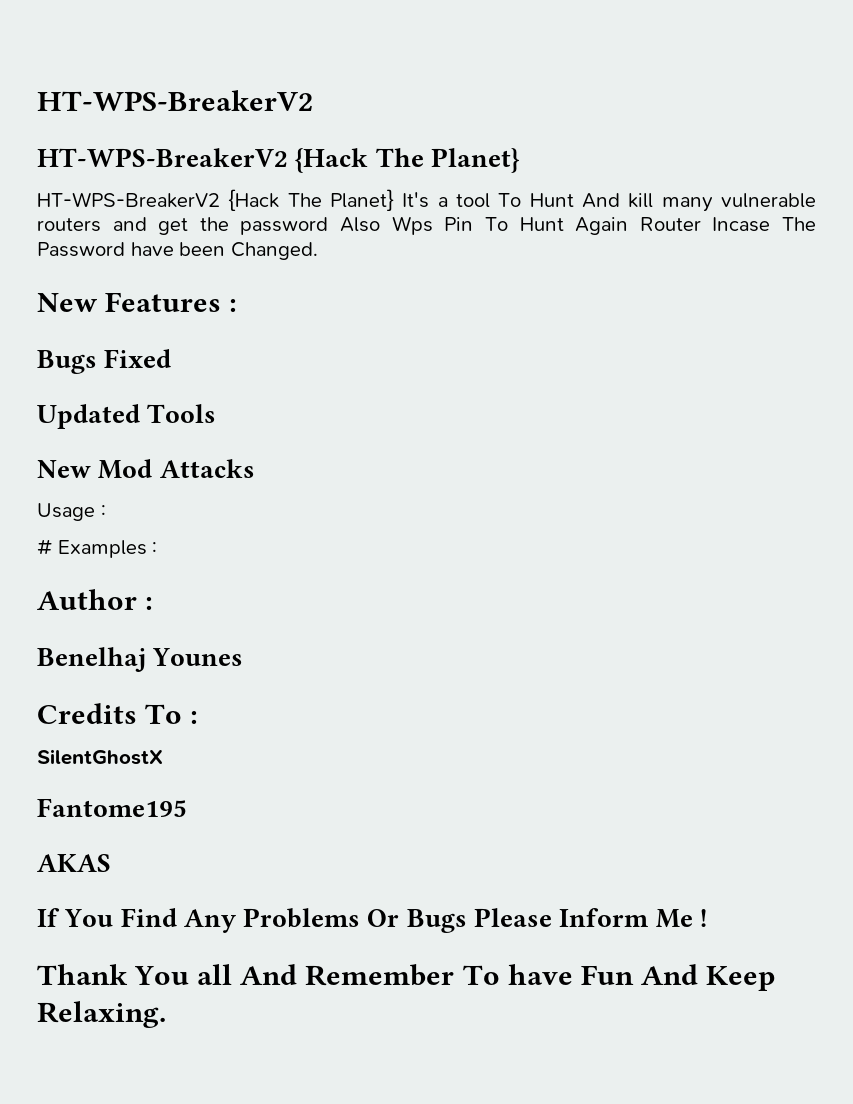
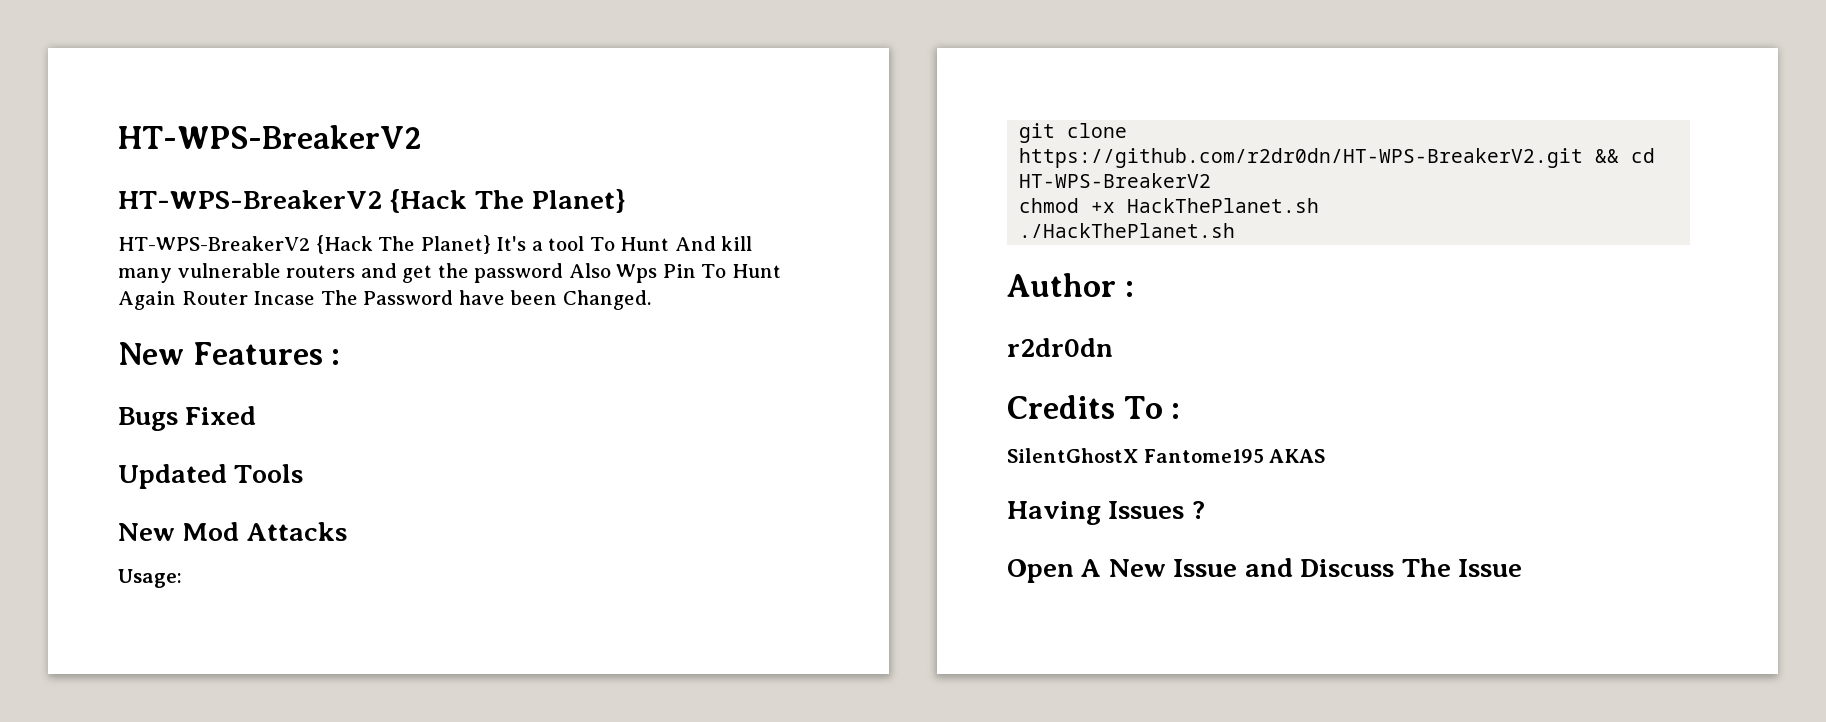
- Usage :
- # Examples :
+ Usage:
+ git clone https://github.com/r2dr0dn/HT-WPS-BreakerV2.git && cd HT-WPS-BreakerV2
+ chmod +x HackThePlanet.sh
+ ./HackThePlanet.sh
- Benelhaj Younes
+ r2dr0dn
- SilentGhostX
- Fantome195
- AKAS
+ SilentGhostX Fantome195 AKAS
- If You Find Any Problems Or Bugs Please Inform Me !
- Thank You all And Remember To have Fun And Keep Relaxing.
+ Having Issues ?
+ Open A New Issue and Discuss The Issue

